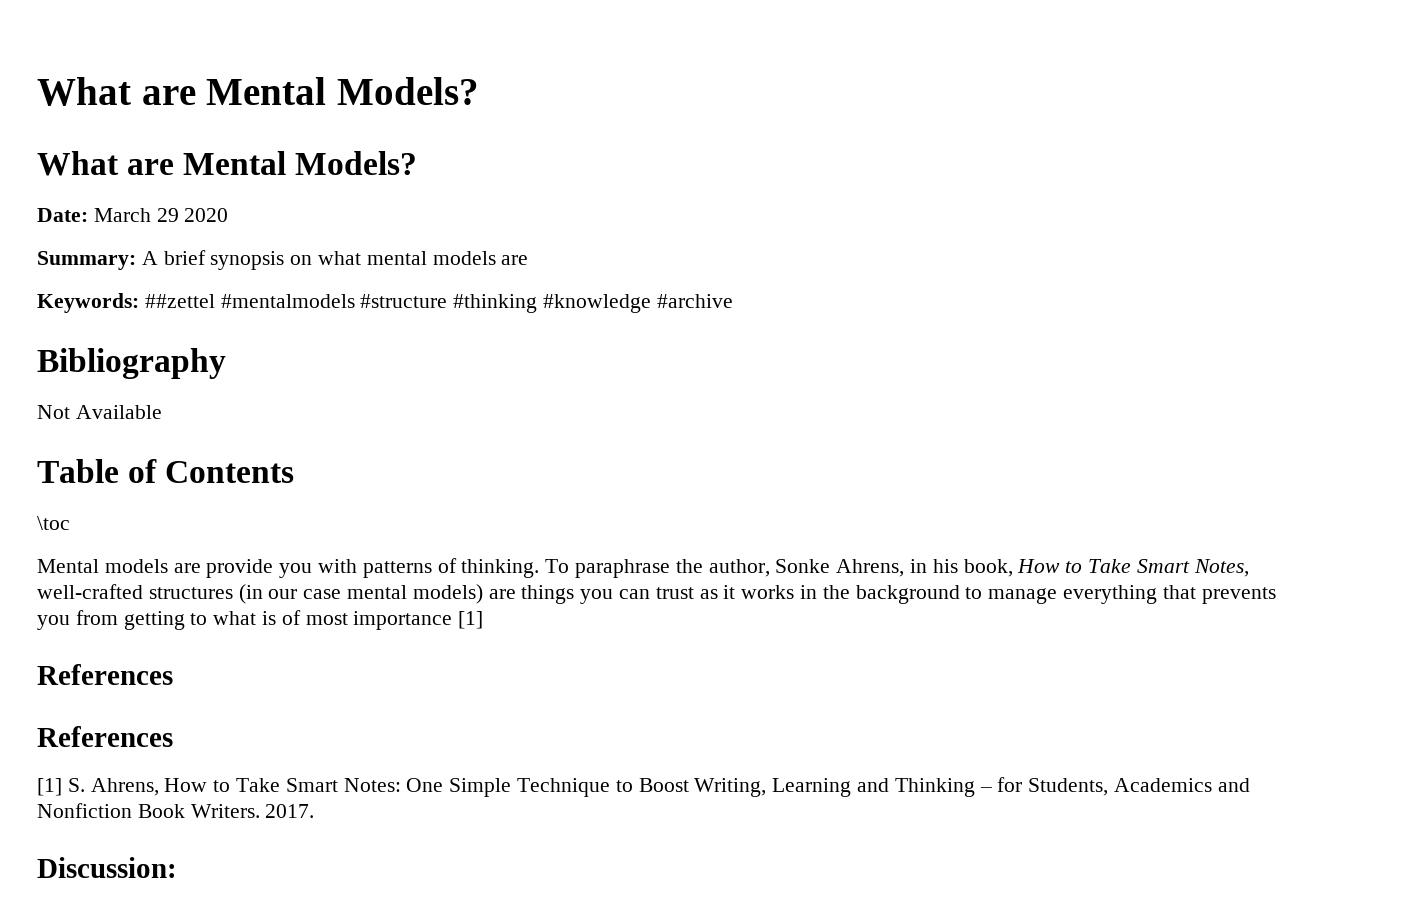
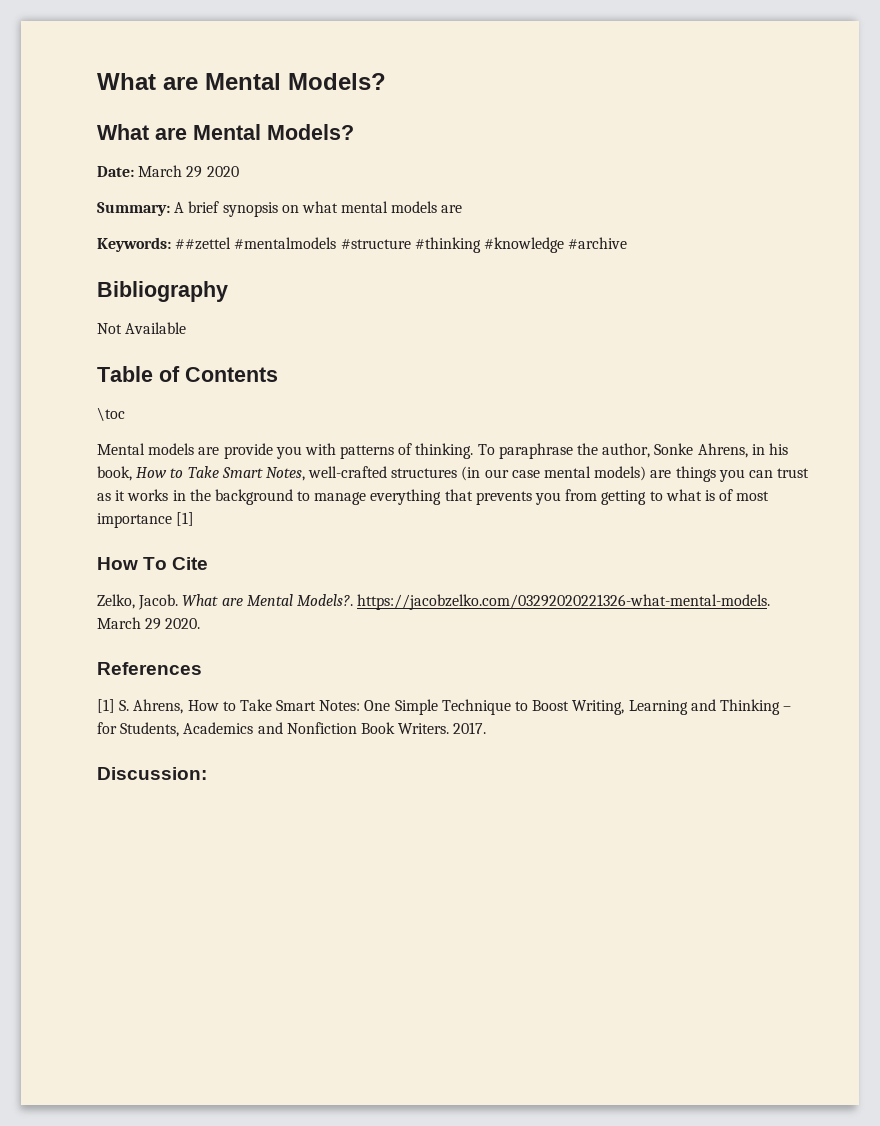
  To paraphrase the author, Sonke Ahrens, in his book, How to Take Smart Notes, well-crafted structures (in our case mental models) are things you can trust as it works in the background to manage everything that prevents you from getting to what is of most importance [1]
- References
+ How To Cite
+ Zelko, Jacob. What are Mental Models?. https://jacobzelko.com/03292020221326-what-mental-models. March 29 2020.

